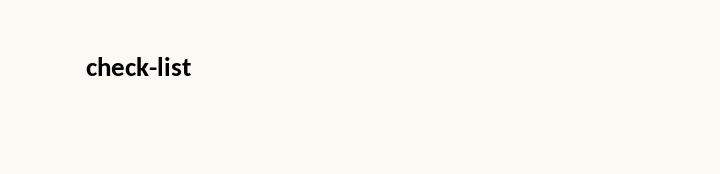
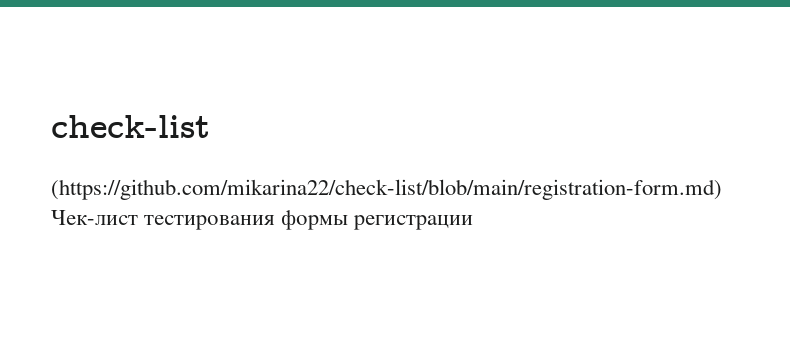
+ (https://github.com/mikarina22/check-list/blob/main/registration-form.md) Чек-лист тестирования формы регистрации

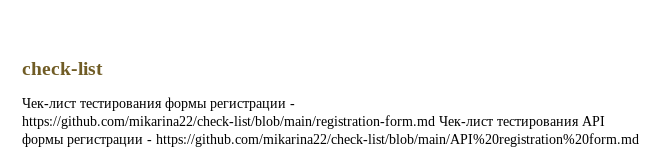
- (https://github.com/mikarina22/check-list/blob/main/registration-form.md) Чек-лист тестирования формы регистрации
+ Чек-лист тестирования формы регистрации - https://github.com/mikarina22/check-list/blob/main/registration-form.md Чек-лист тестирования API формы регистрации - https://github.com/mikarina22/check-list/blob/main/API%20registration%20form.md

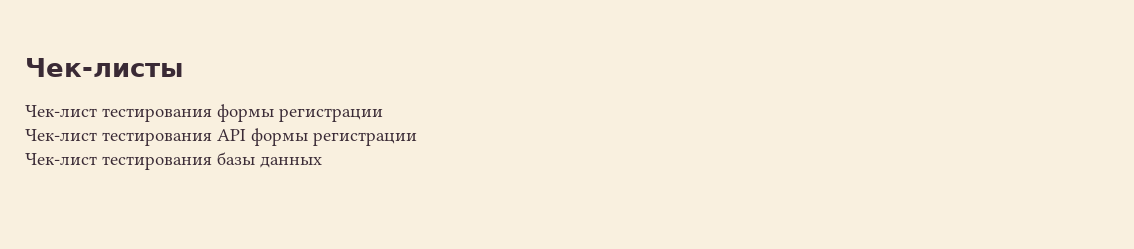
- check-list
+ Чек-листы
- Чек-лист тестирования формы регистрации - https://github.com/mikarina22/check-list/blob/main/registration-form.md Чек-лист тестирования API формы регистрации - https://github.com/mikarina22/check-list/blob/main/API%20registration%20form.md
+ Чек-лист тестирования формы регистрации
+ Чек-лист тестирования API формы регистрации
+ Чек-лист тестирования базы данных

